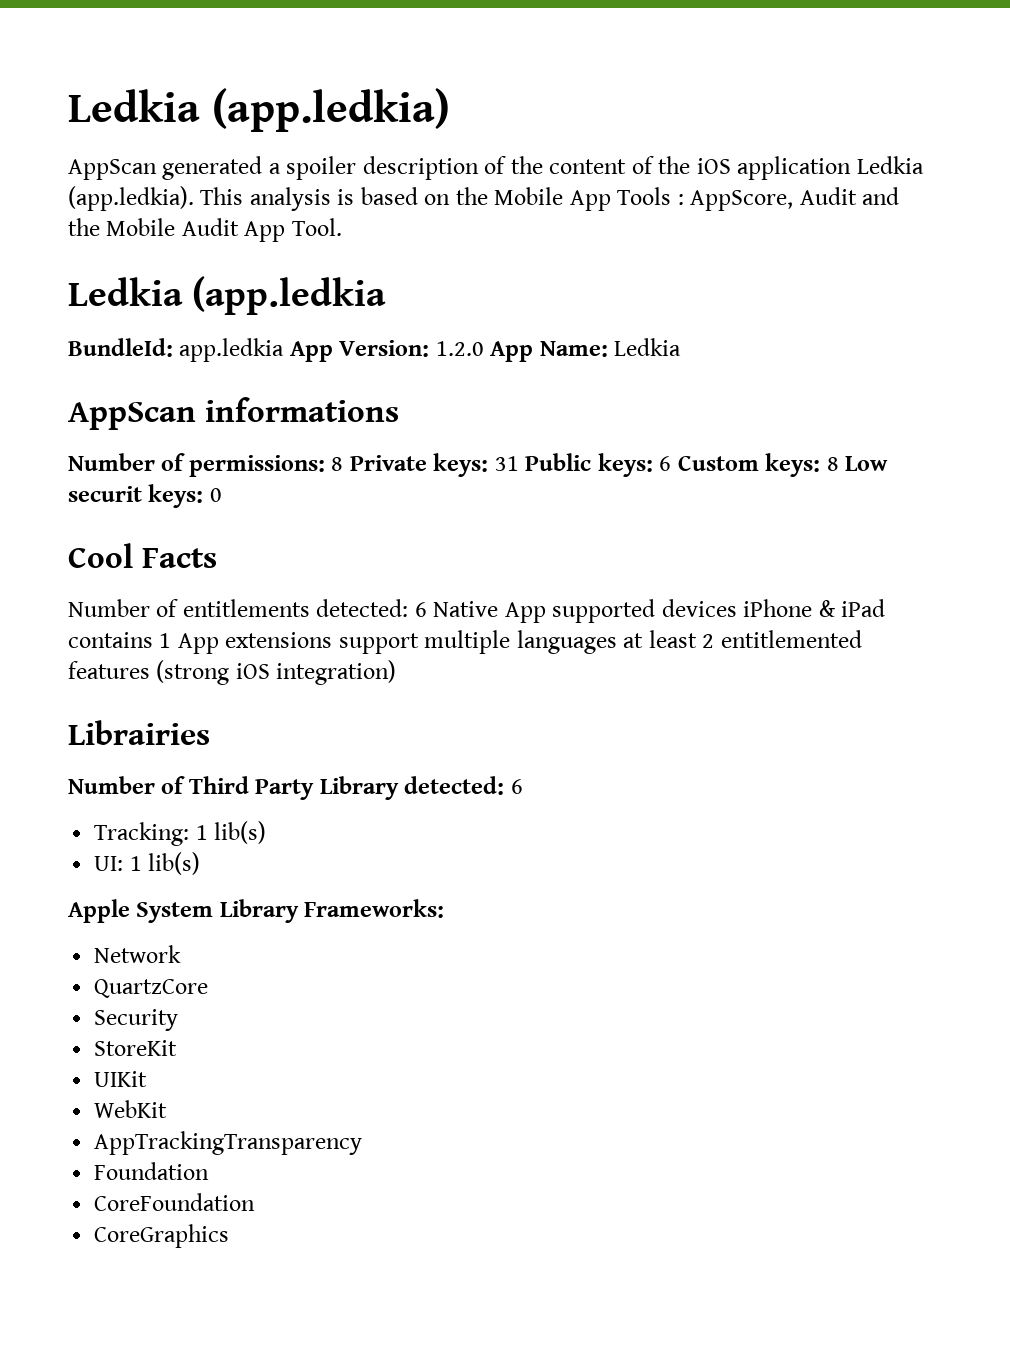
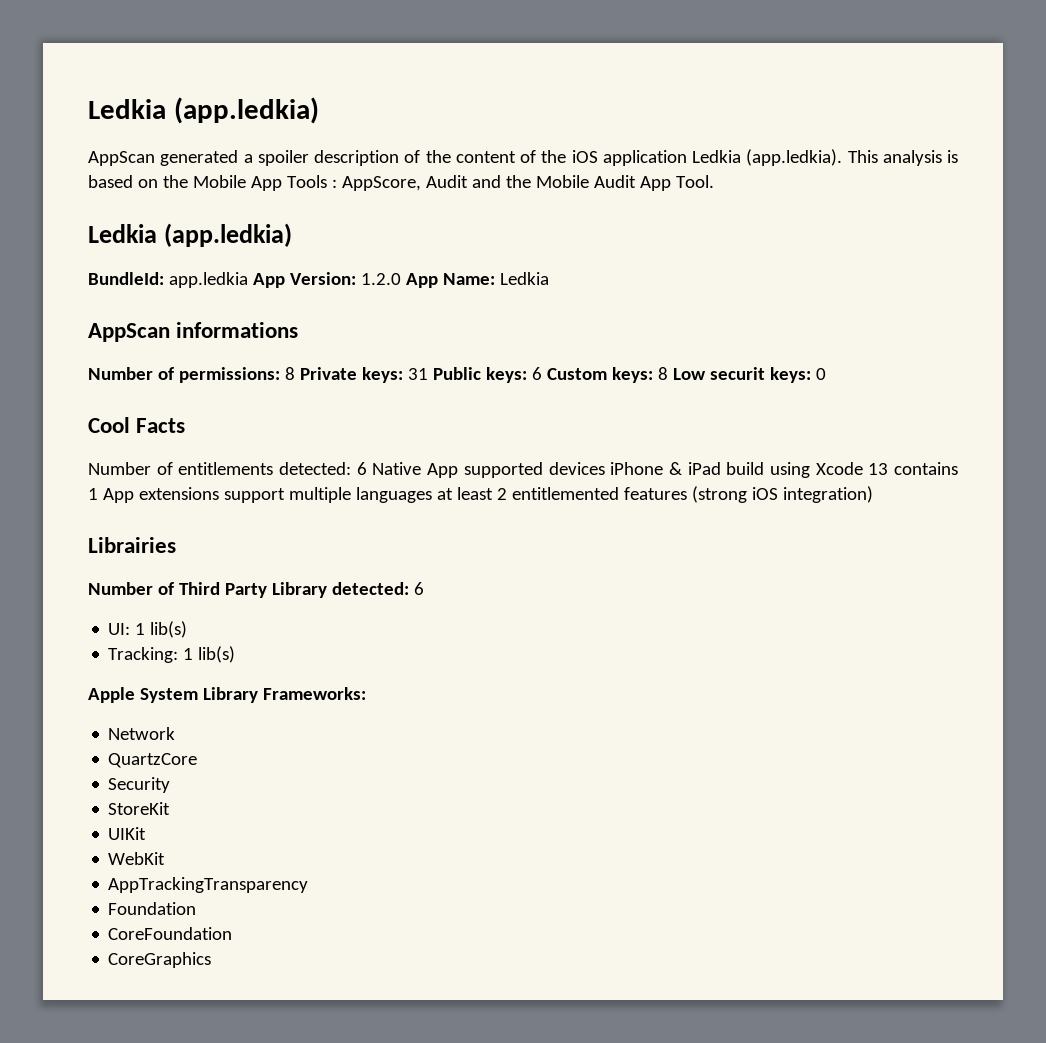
  AppScan generated a spoiler description of the content of the iOS application Ledkia (app.ledkia). This analysis is based on the Mobile App Tools : AppScore, Audit and the Mobile Audit App Tool.
- Ledkia (app.ledkia
+ Ledkia (app.ledkia)
- Number of entitlements detected: 6 Native App supported devices iPhone & iPad contains 1 App extensions support multiple languages at least 2 entitlemented features (strong iOS integration)
+ Number of entitlements detected: 6 Native App supported devices iPhone & iPad build using Xcode 13 contains 1 App extensions support multiple languages at least 2 entitlemented features (strong iOS integration)
+ UI: 1 lib(s)
  Tracking: 1 lib(s)
- UI: 1 lib(s)

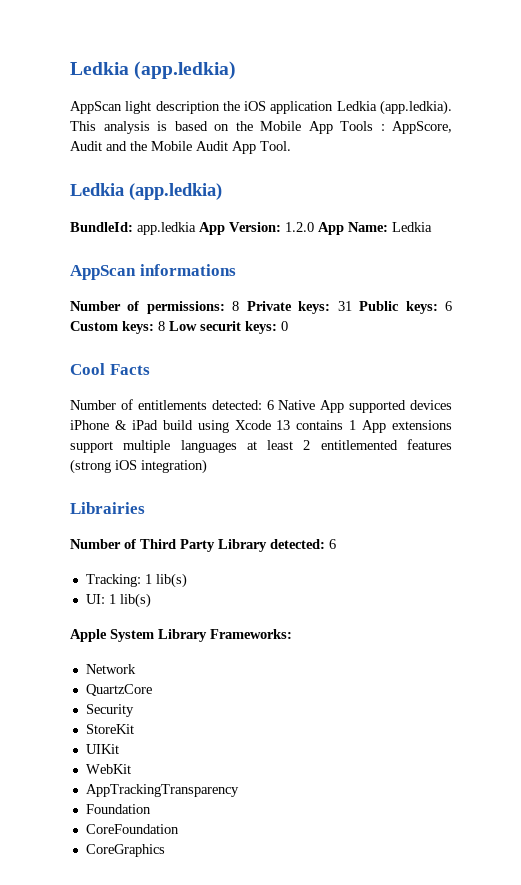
- AppScan generated a spoiler description of the content of the iOS application Ledkia (app.ledkia). This analysis is based on the Mobile App Tools : AppScore, Audit and the Mobile Audit App Tool.
+ AppScan light description the iOS application Ledkia (app.ledkia). This analysis is based on the Mobile App Tools : AppScore, Audit and the Mobile Audit App Tool.
+ Tracking: 1 lib(s)
  UI: 1 lib(s)
- Tracking: 1 lib(s)

